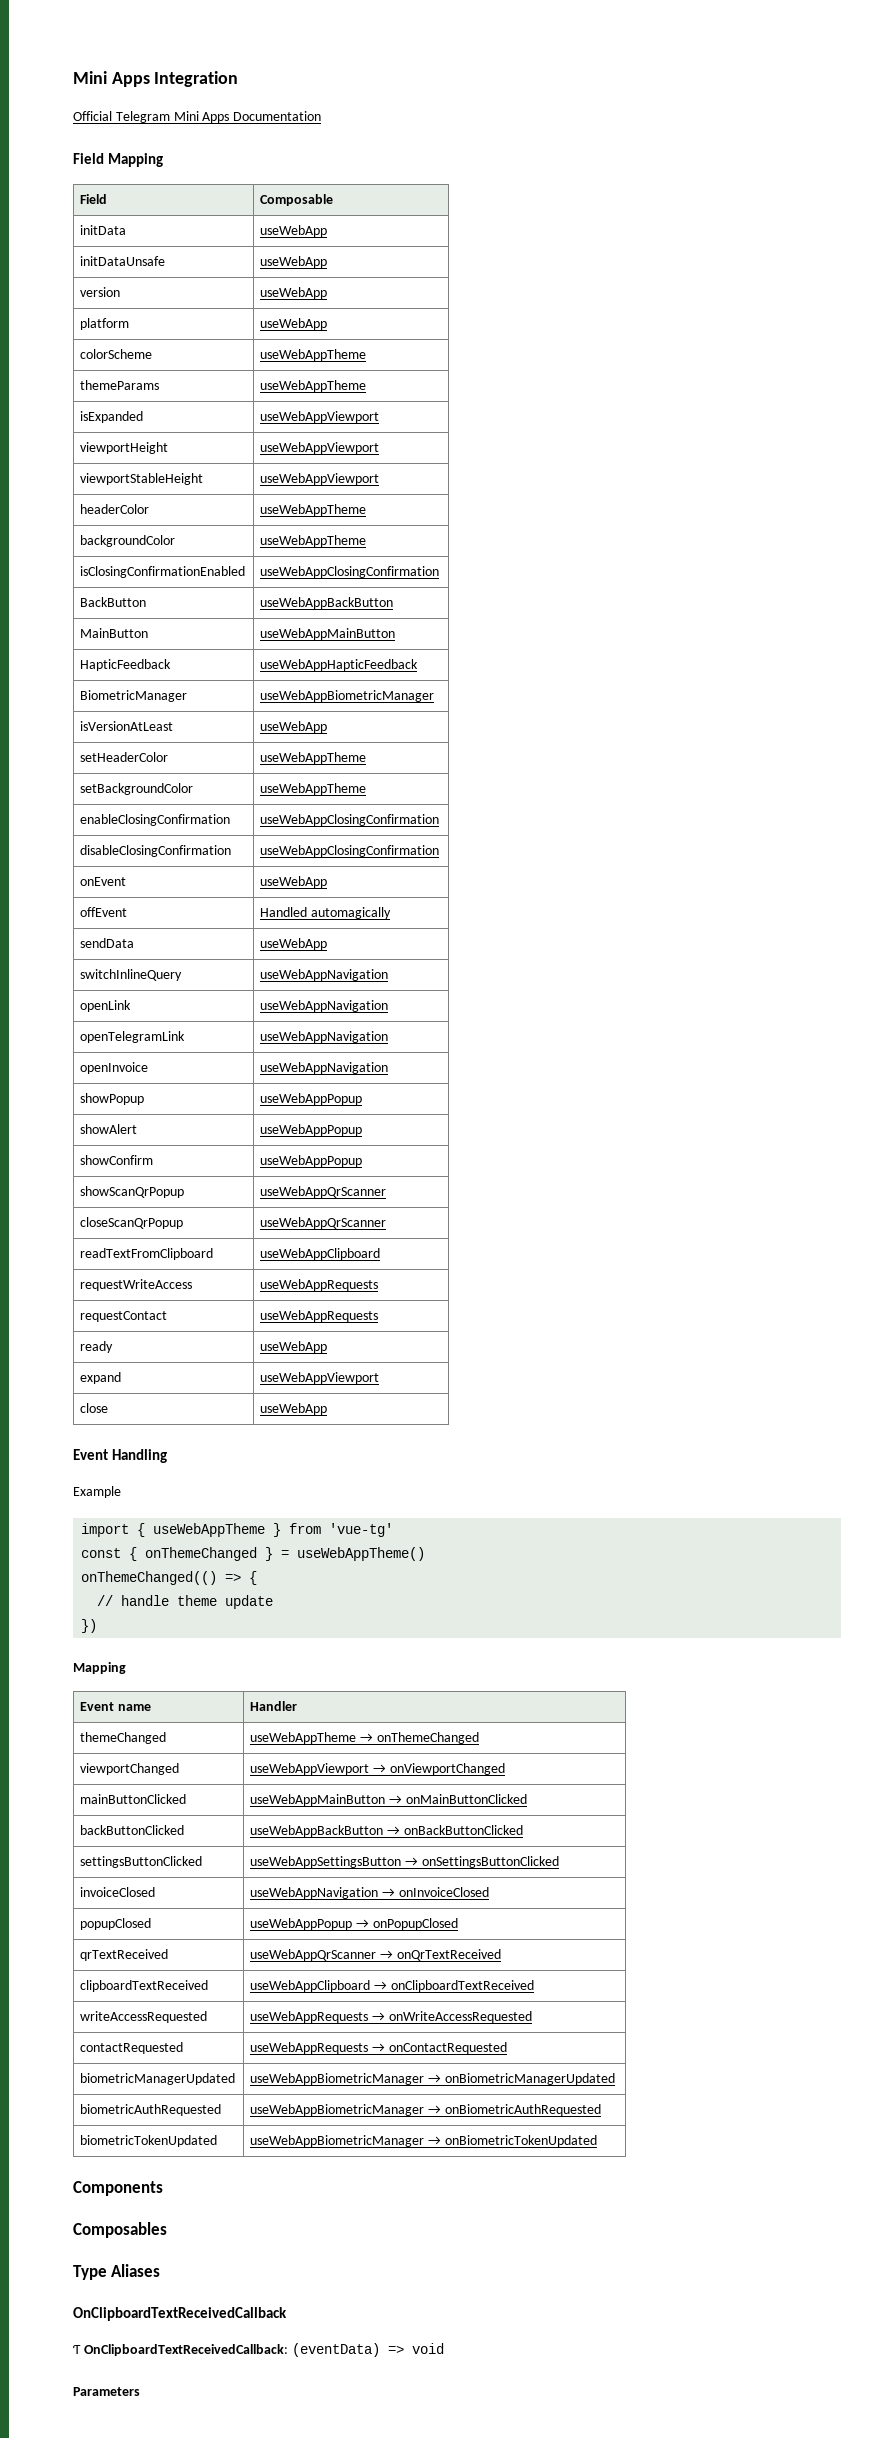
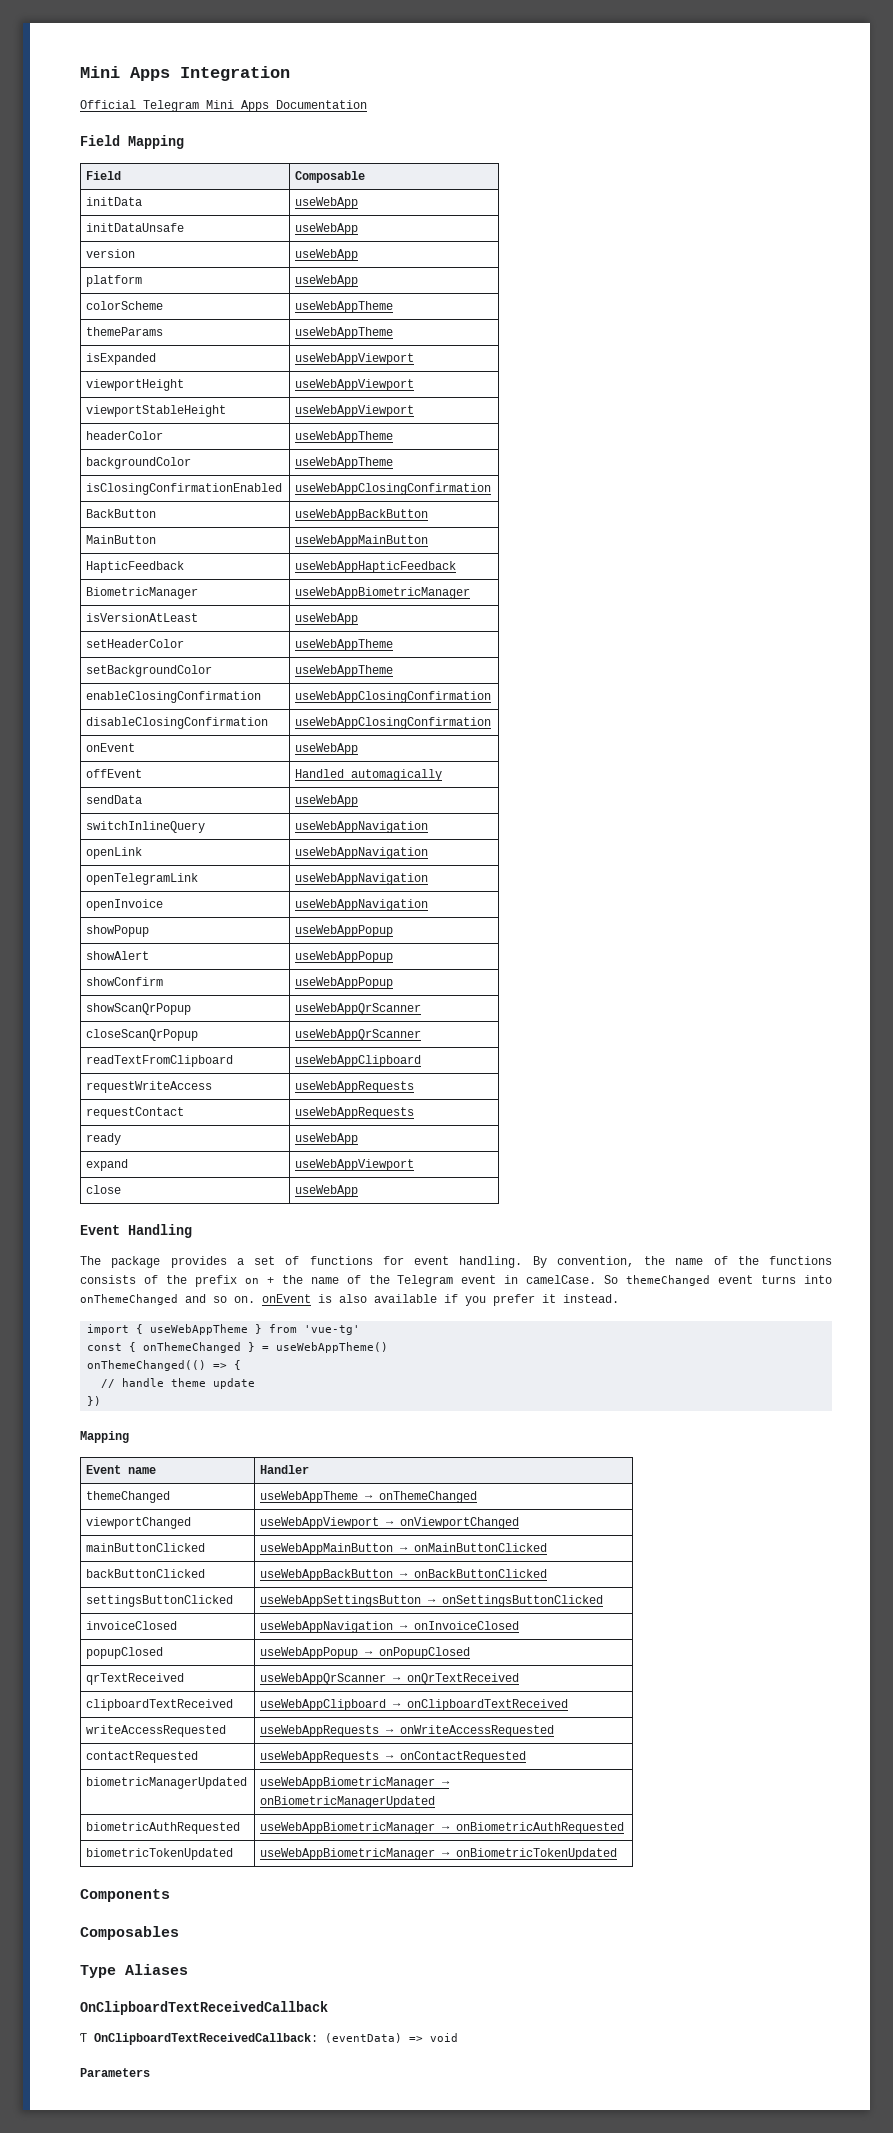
- Example
+ The package provides a set of functions for event handling. By convention, the name of the functions consists of the prefix on + the name of the Telegram event in camelCase. So themeChanged event turns into onThemeChanged and so on. onEvent is also available if you prefer it instead.

